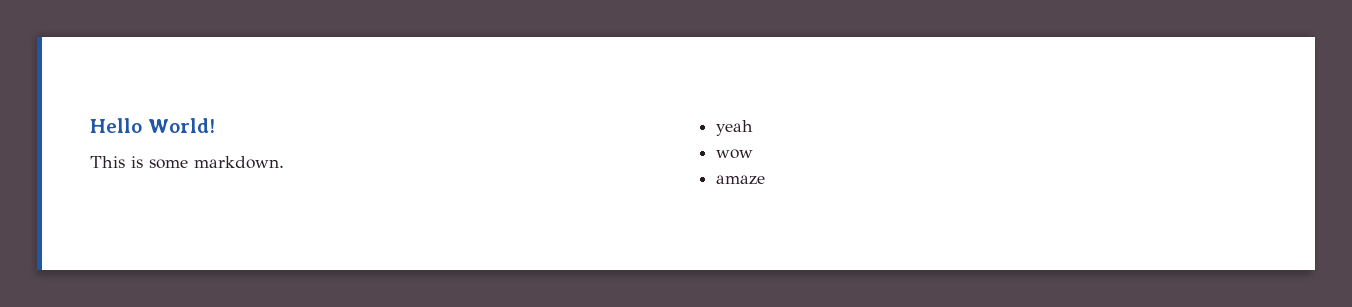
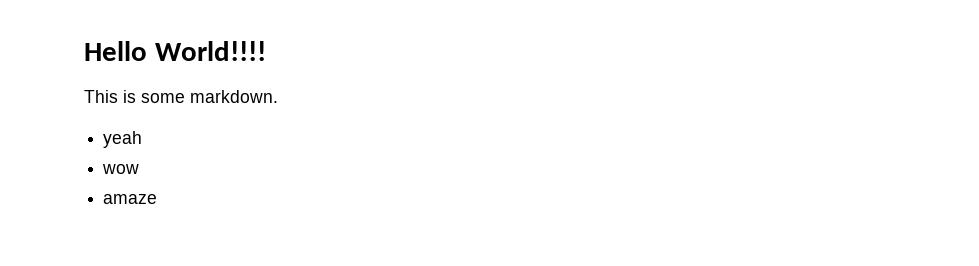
- Hello World!
+ Hello World!!!!

